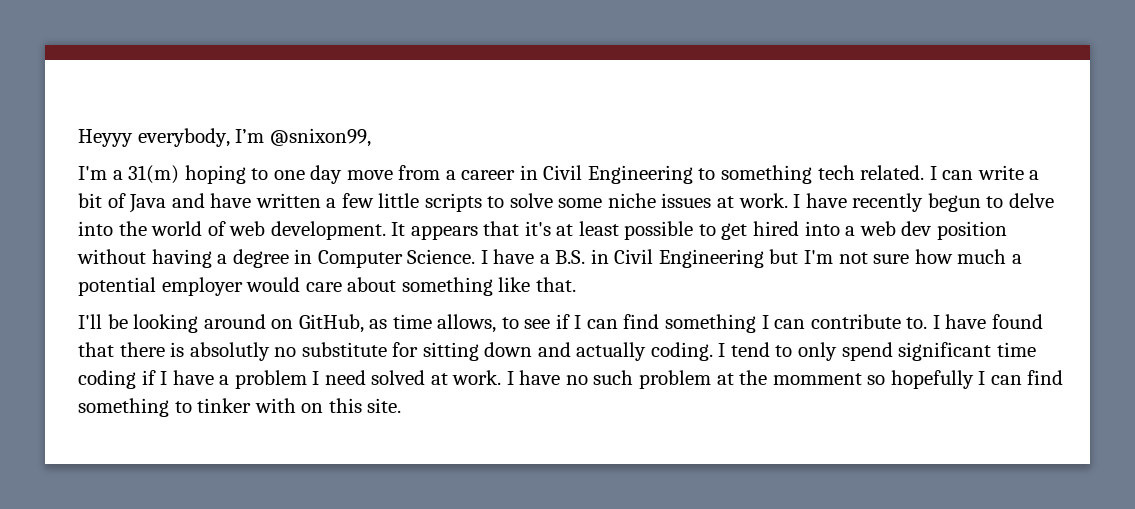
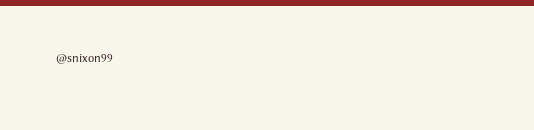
- Heyyy everybody, I’m @snixon99,
- I'm a 31(m) hoping to one day move from a career in Civil Engineering to something tech related. I can write a bit of Java and have written a few little scripts to solve some niche issues at work. I have recently begun to delve into the world of web development. It appears that it's at least possible to get hired into a web dev position without having a degree in Computer Science. I have a B.S. in Civil Engineering but I'm not sure how much a potential employer would care about something like that.
- I'll be looking around on GitHub, as time allows, to see if I can find something I can contribute to. I have found that there is absolutly no substitute for sitting down and actually coding. I tend to only spend significant time coding if I have a problem I need solved at work. I have no such problem at the momment so hopefully I can find something to tinker with on this site.
+ @snixon99

